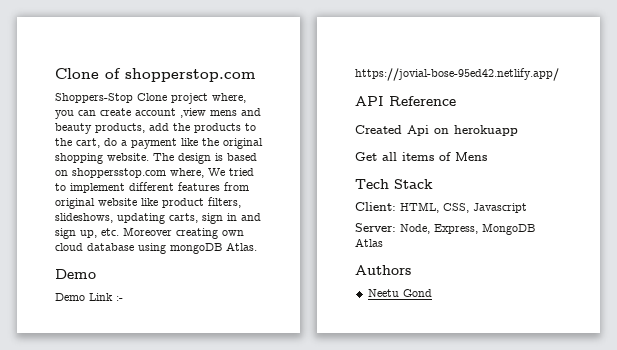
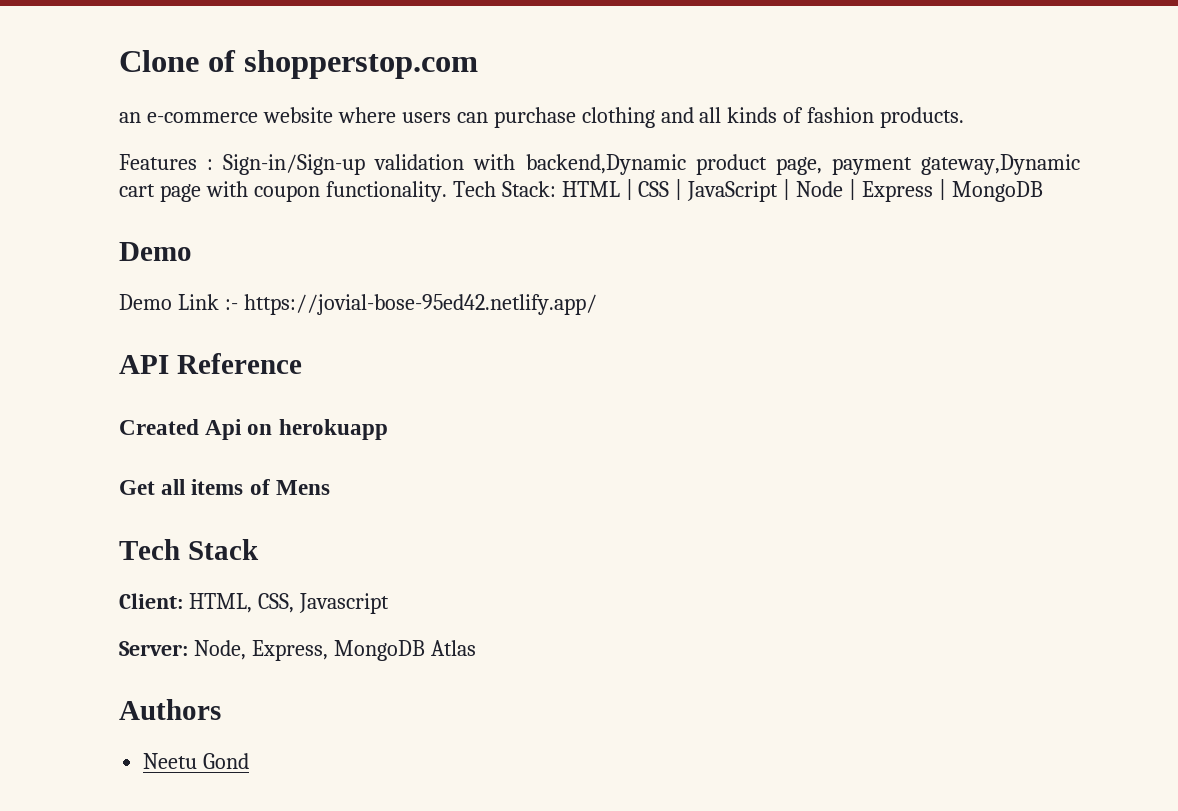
- Shoppers-Stop Clone project where, you can create account ,view mens and beauty products, add the products to the cart, do a payment like the original shopping website. The design is based on shoppersstop.com where, We tried to implement different features from original website like product filters, slideshows, updating carts, sign in and sign up, etc. Moreover creating own cloud database using mongoDB Atlas.
+ an e-commerce website where users can purchase clothing and all kinds of fashion products.
+ Features : Sign-in/Sign-up validation with backend,Dynamic product page, payment gateway,Dynamic cart page with coupon functionality. Tech Stack: HTML | CSS | JavaScript | Node | Express | MongoDB

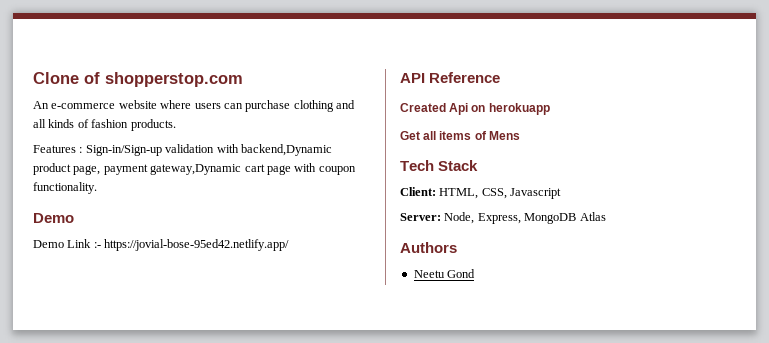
- an e-commerce website where users can purchase clothing and all kinds of fashion products.
+ An e-commerce website where users can purchase clothing and all kinds of fashion products.
- Tech Stack: HTML | CSS | JavaScript | Node | Express | MongoDB

